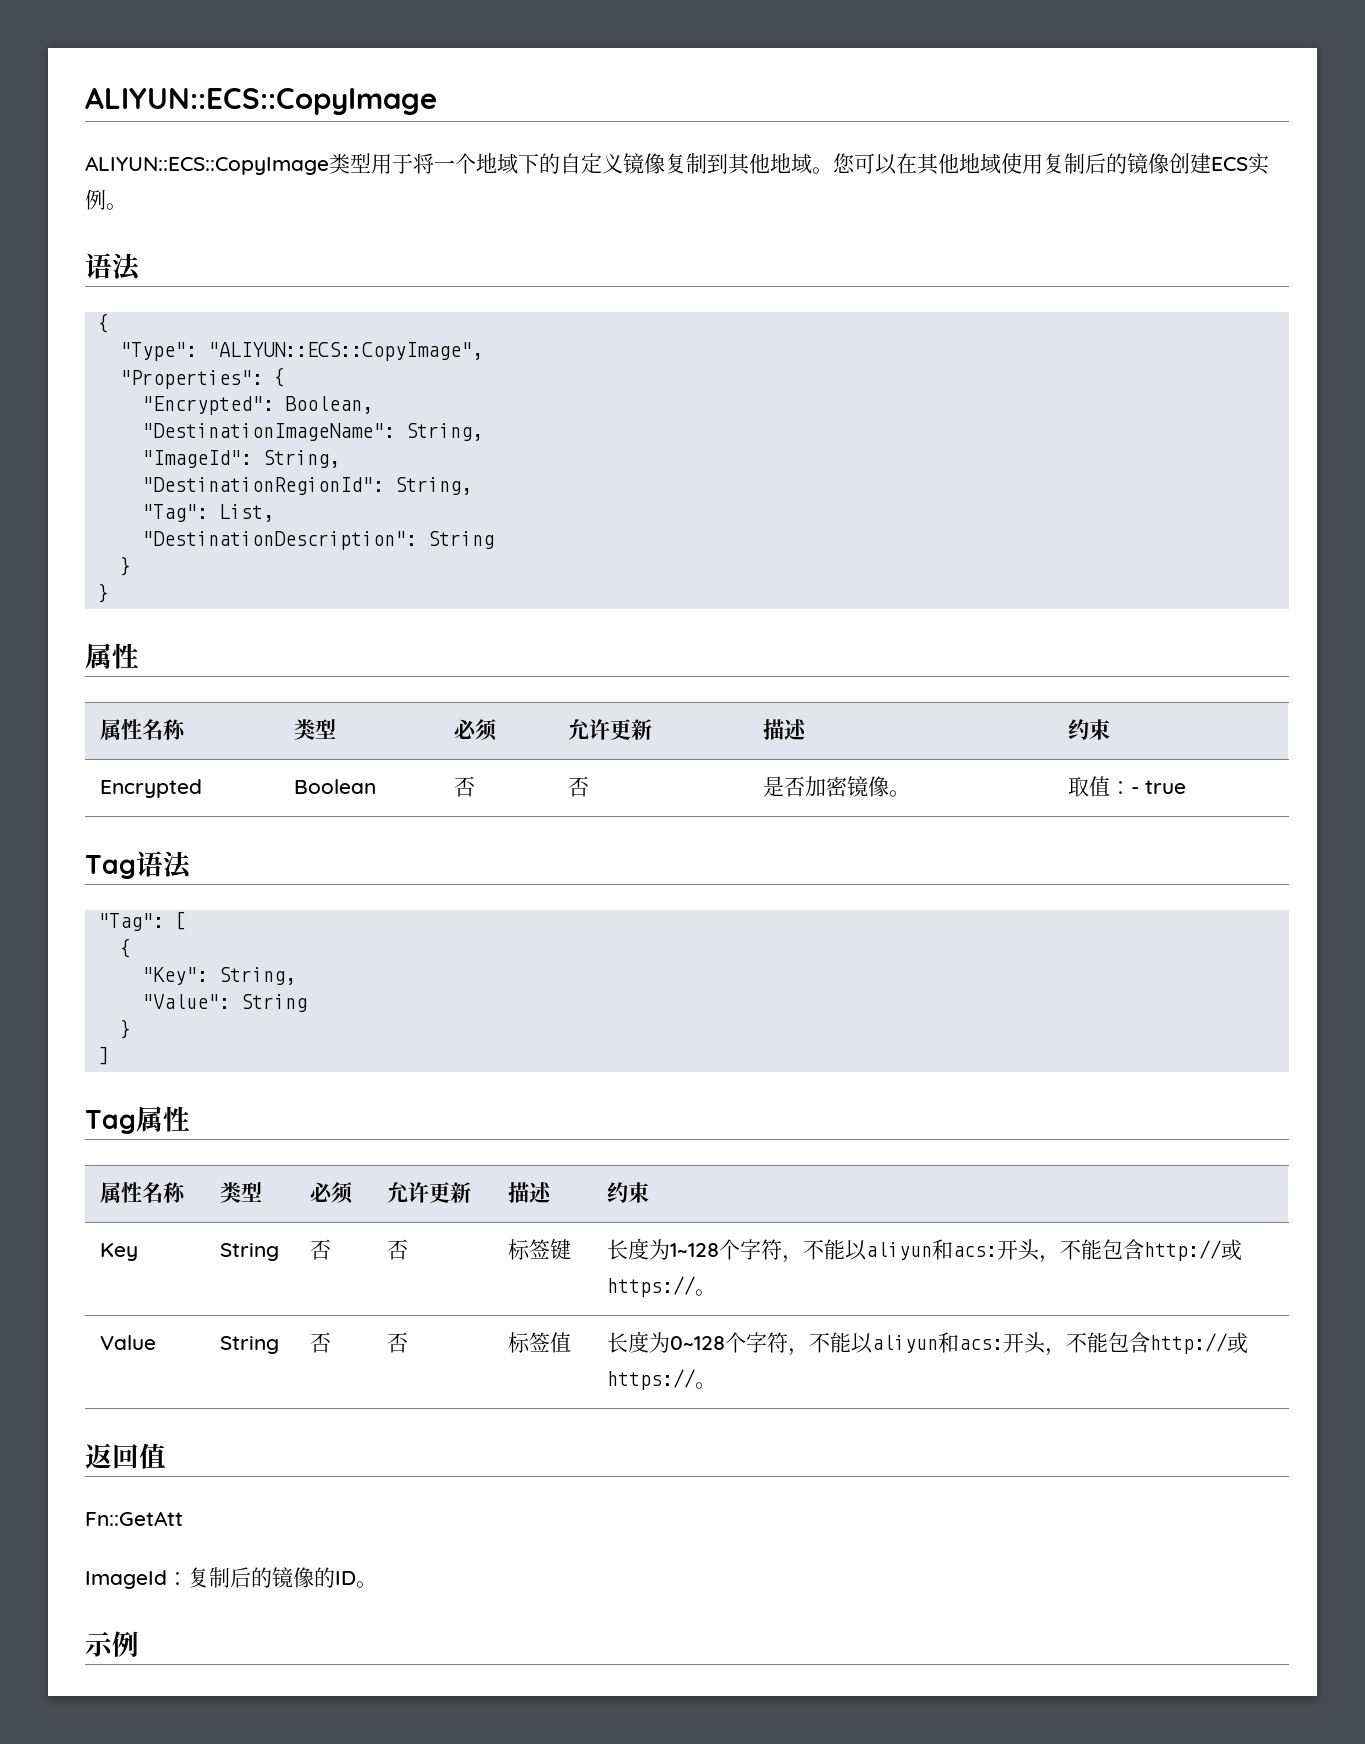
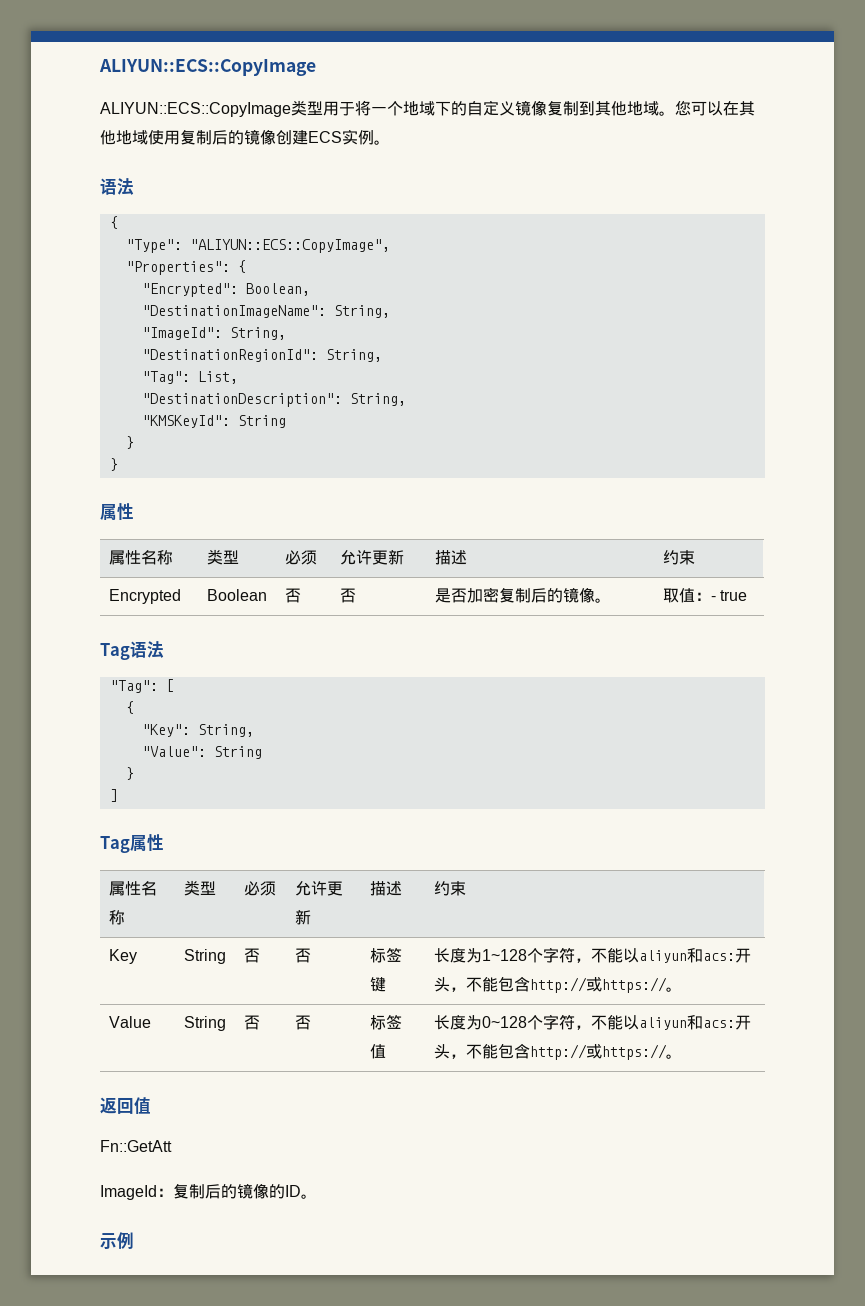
- "DestinationDescription": String
+ "DestinationDescription": String,
+ "KMSKeyId": String
- Encrypted | Boolean | 否 | 否 | 是否加密镜像。 | 取值：- true
+ Encrypted | Boolean | 否 | 否 | 是否加密复制后的镜像。 | 取值：- true

